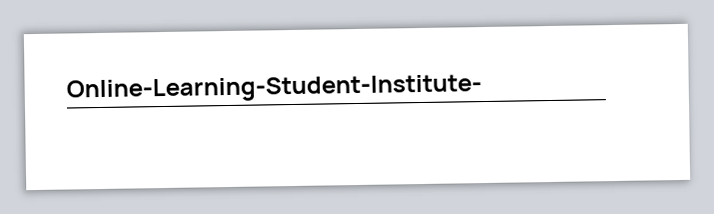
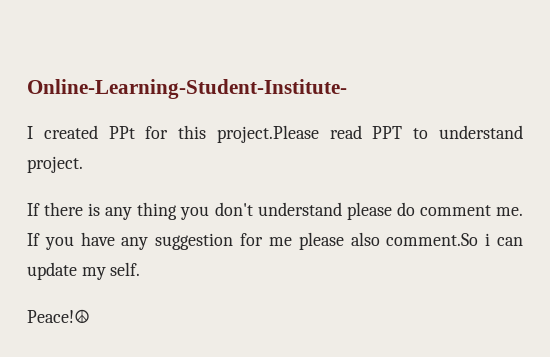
+ I created PPt for this project.Please read PPT to understand project.
+ If there is any thing you don't understand please do comment me. If you have any suggestion for me please also comment.So i can update my self.
+ Peace!☮

